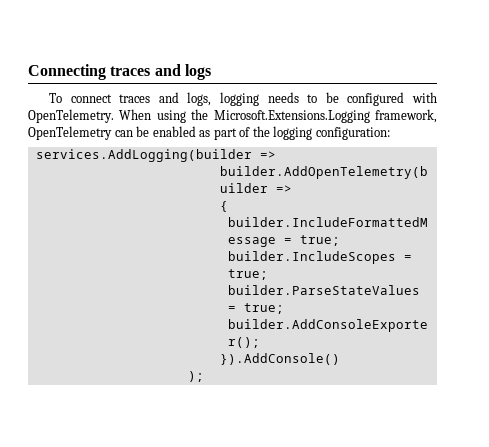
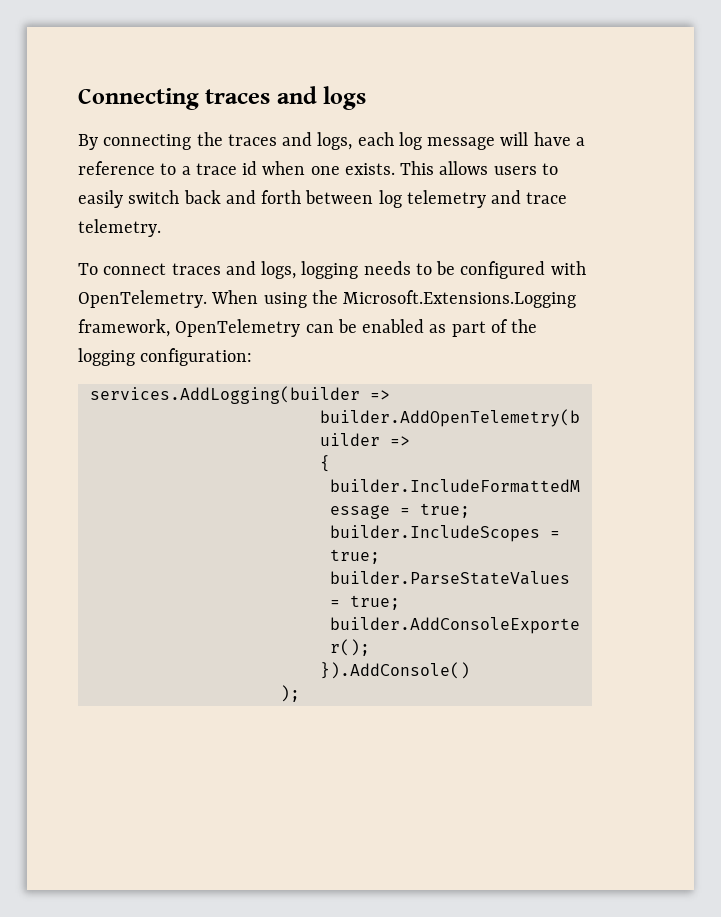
+ By connecting the traces and logs, each log message will have a reference to a trace id when one exists. This allows users to easily switch back and forth between log telemetry and trace telemetry.

